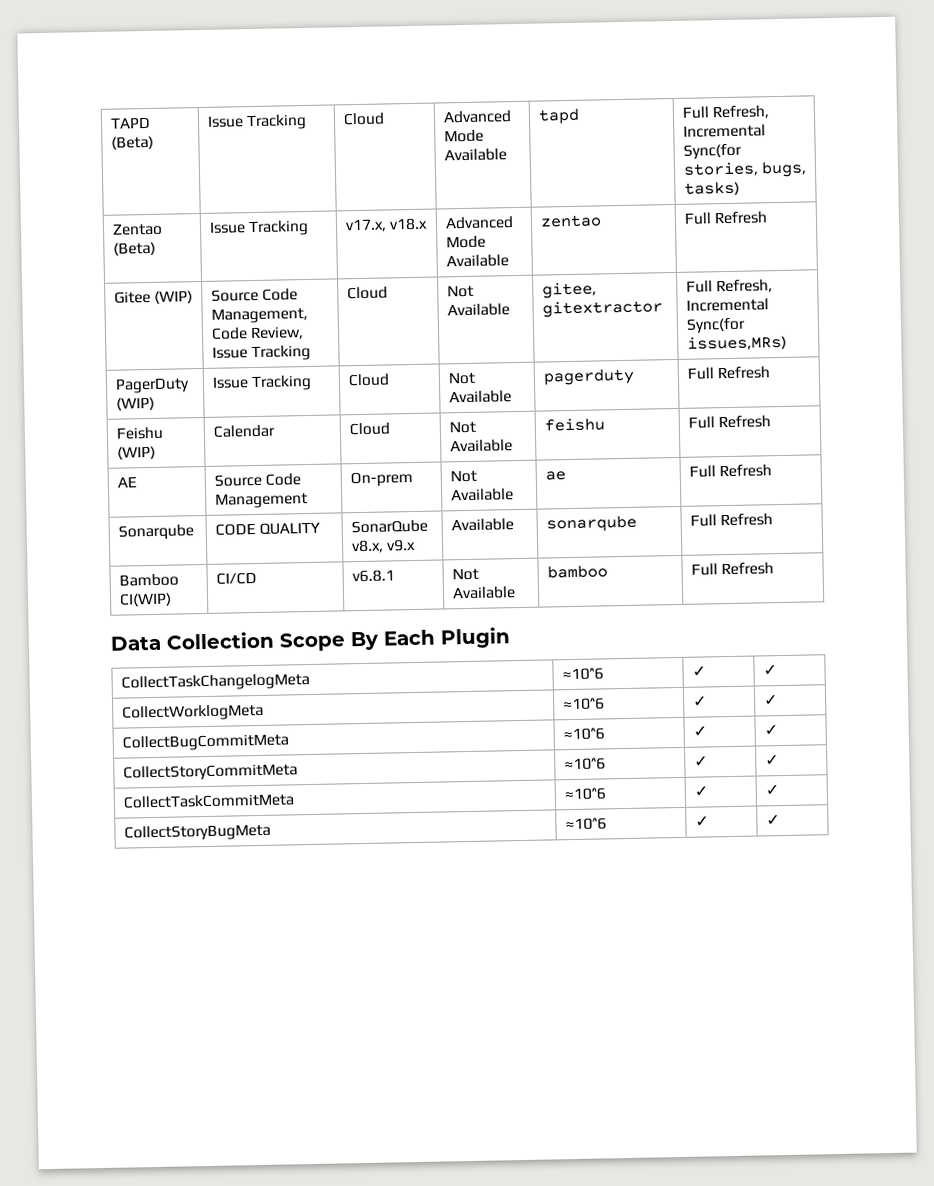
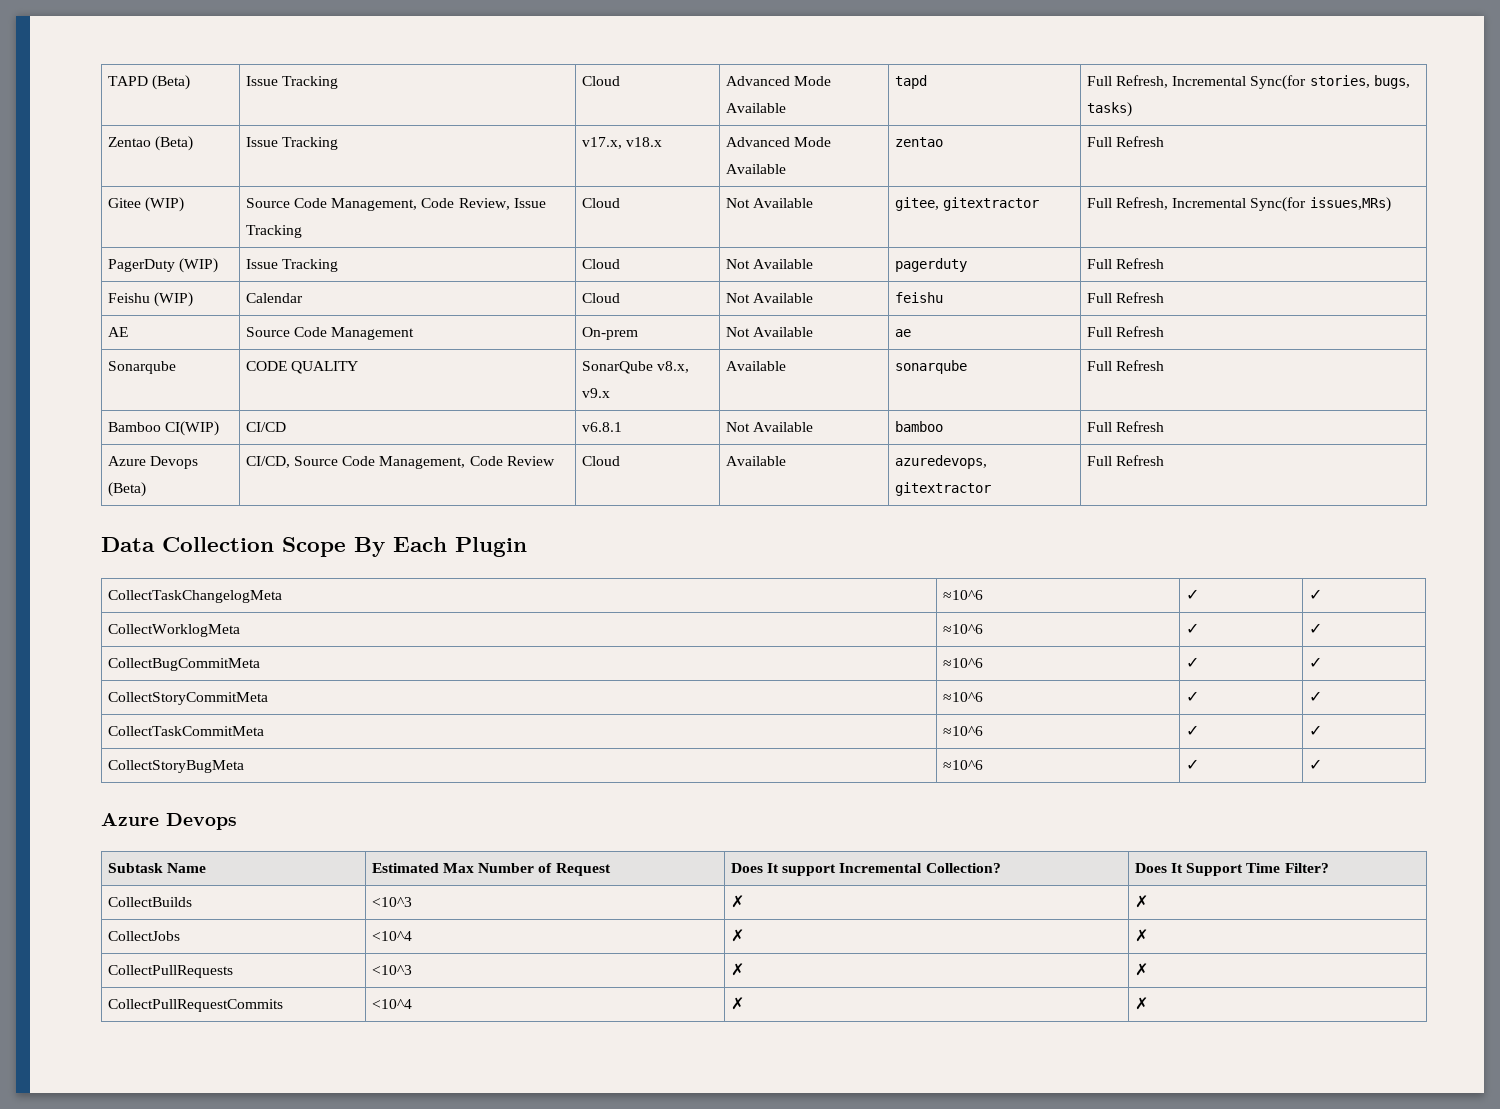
+ Azure Devops (Beta) | CI/CD, Source Code Management, Code Review | Cloud | Available | azuredevops, gitextractor | Full Refresh
  CollectStoryBugMeta | ≈10^6 | ✓ | ✓
+ Azure Devops
+ Subtask Name | Estimated Max Number of Request | Does It support Incremental Collection? | Does It Support Time Filter?
+ CollectBuilds | <10^3 | ✗ | ✗
+ CollectJobs | <10^4 | ✗ | ✗
+ CollectPullRequests | <10^3 | ✗ | ✗
+ CollectPullRequestCommits | <10^4 | ✗ | ✗

